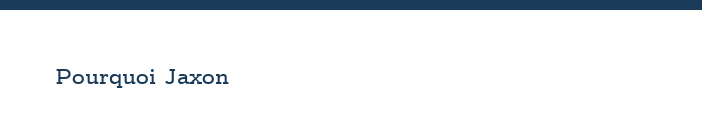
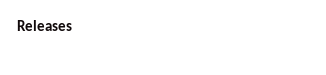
- Pourquoi Jaxon
+ Releases

